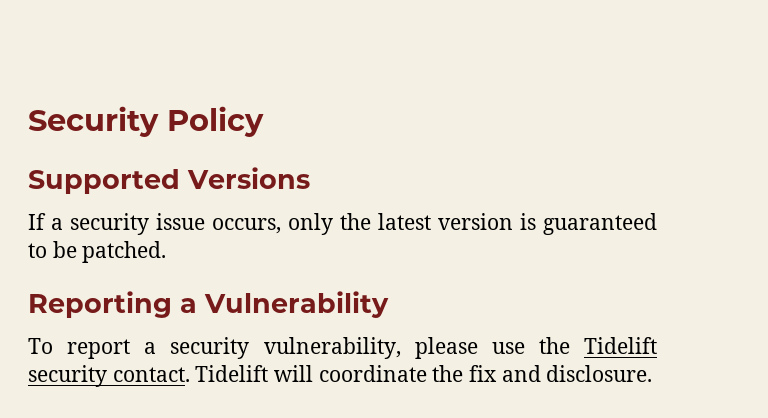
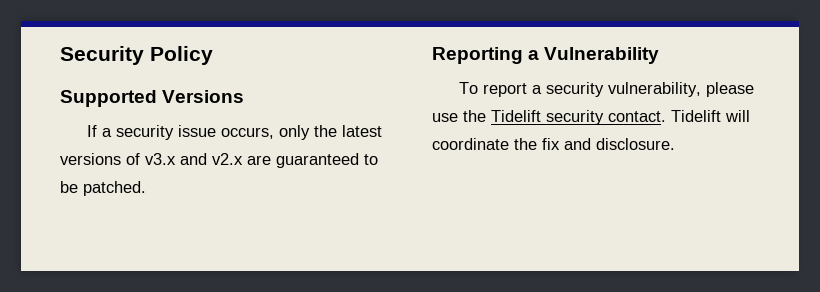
- If a security issue occurs, only the latest version is guaranteed to be patched.
+ If a security issue occurs, only the latest versions of v3.x and v2.x are guaranteed to be patched.

